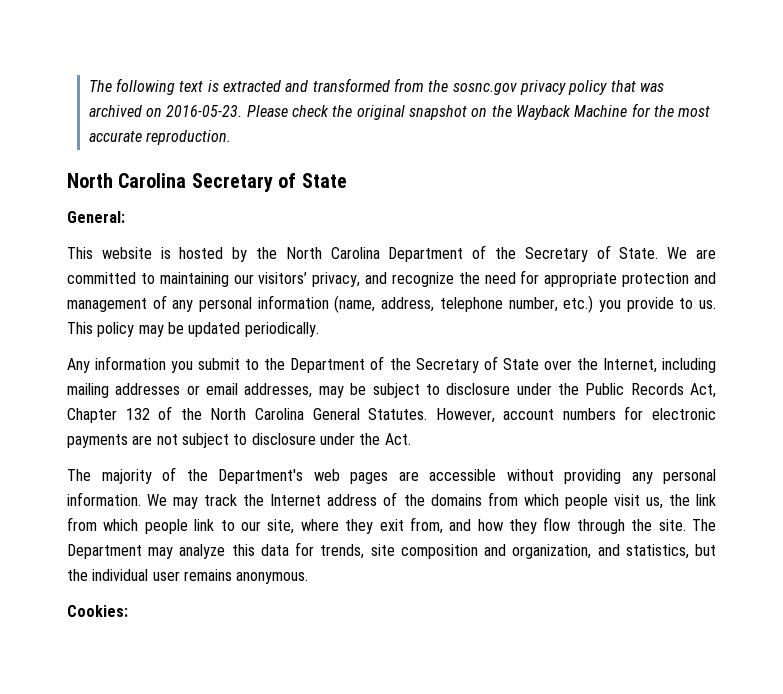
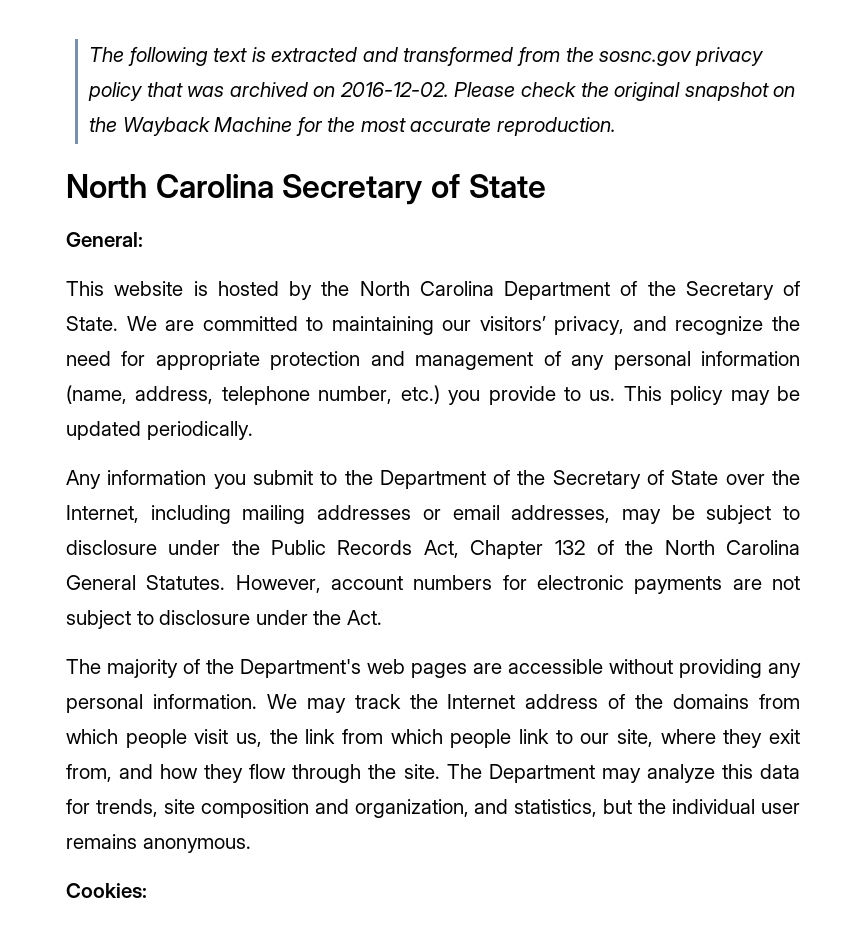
- The following text is extracted and transformed from the sosnc.gov privacy policy that was archived on 2016-05-23.
+ The following text is extracted and transformed from the sosnc.gov privacy policy that was archived on 2016-12-02.

